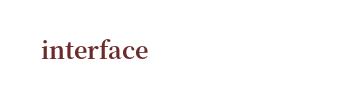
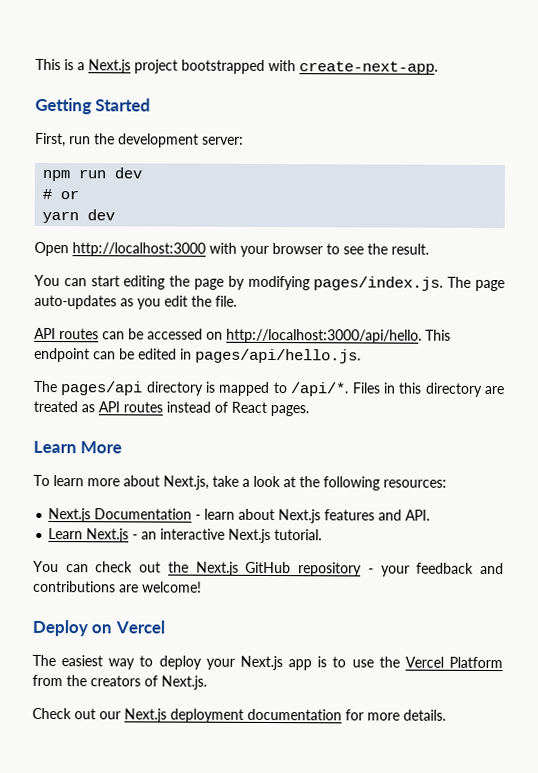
- interface
+ This is a Next.js project bootstrapped with create-next-app.
+ Getting Started
+ First, run the development server:
+ npm run dev
+ # or
+ yarn dev
+ Open http://localhost:3000 with your browser to see the result.
+ You can start editing the page by modifying pages/index.js. The page auto-updates as you edit the file.
+ API routes can be accessed on http://localhost:3000/api/hello. This endpoint can be edited in pages/api/hello.js.
+ The pages/api directory is mapped to /api/*. Files in this directory are treated as API routes instead of React pages.
+ Learn More
+ To learn more about Next.js, take a look at the following resources:
+ Next.js Documentation - learn about Next.js features and API.
+ Learn Next.js - an interactive Next.js tutorial.
+ You can check out the Next.js GitHub repository - your feedback and contributions are welcome!
+ Deploy on Vercel
+ The easiest way to deploy your Next.js app is to use the Vercel Platform from the creators of Next.js.
+ Check out our Next.js deployment documentation for more details.

